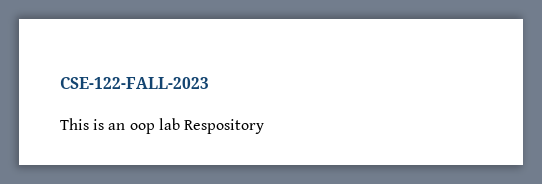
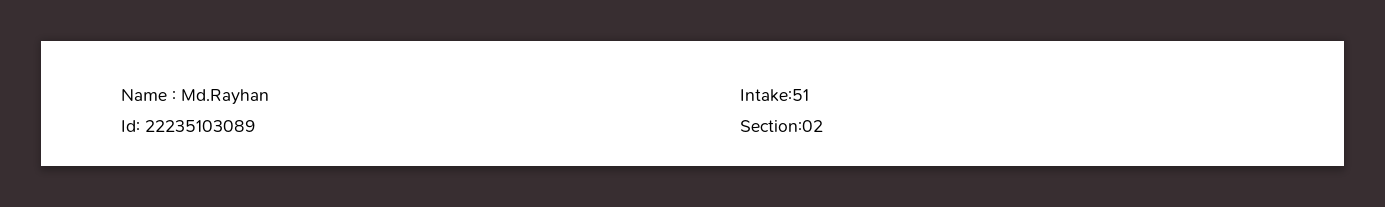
- CSE-122-FALL-2023
- This is an oop lab Respository
+ Name : Md.Rayhan
+ Id: 22235103089
+ Intake:51
+ Section:02

